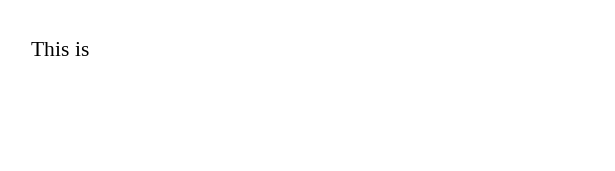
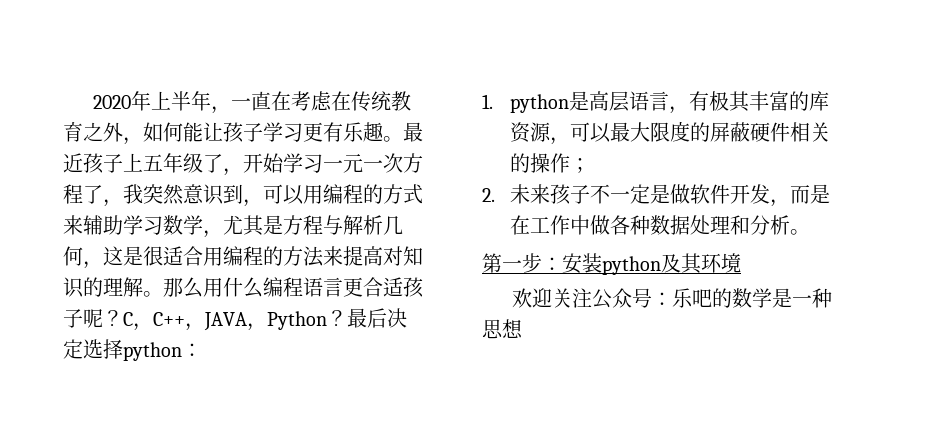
- This is
+ 2020年上半年，一直在考虑在传统教育之外，如何能让孩子学习更有乐趣。最近孩子上五年级了，开始学习一元一次方程了，我突然意识到，可以用编程的方式来辅助学习数学，尤其是方程与解析几何，这是很适合用编程的方法来提高对知识的理解。那么用什么编程语言更合适孩子呢？C，C++，JAVA，Python？最后决定选择python：
+ 1. python是高层语言，有极其丰富的库资源，可以最大限度的屏蔽硬件相关的操作；
+ 2.未来孩子不一定是做软件开发，而是在工作中做各种数据处理和分析。
+ 第一步：安装python及其环境
+ 欢迎关注公众号：乐吧的数学是一种思想

